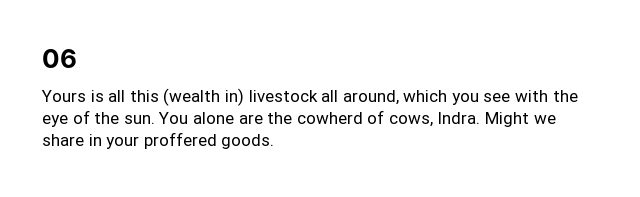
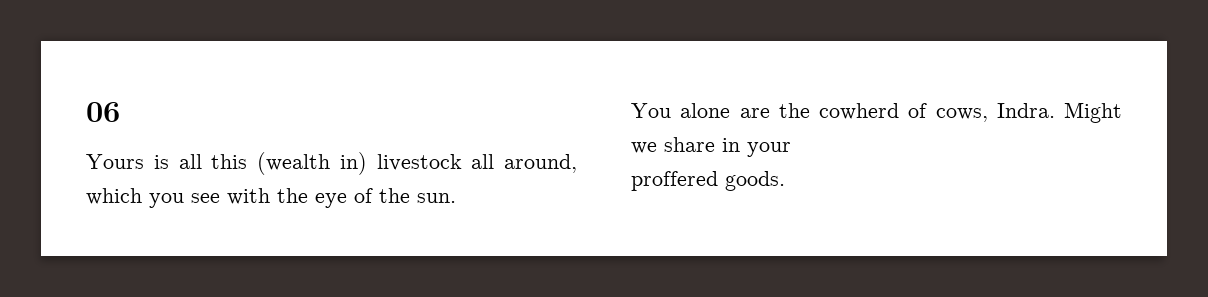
- Yours is all this (wealth in) livestock all around, which you see with the eye of the sun. You alone are the cowherd of cows, Indra.
+ Yours is all this (wealth in) livestock all around, which you see with the eye of the sun.
+ You alone are the cowherd of cows, Indra.
- Might we share in your proffered goods.
+ Might we share in your
+ proffered goods.

